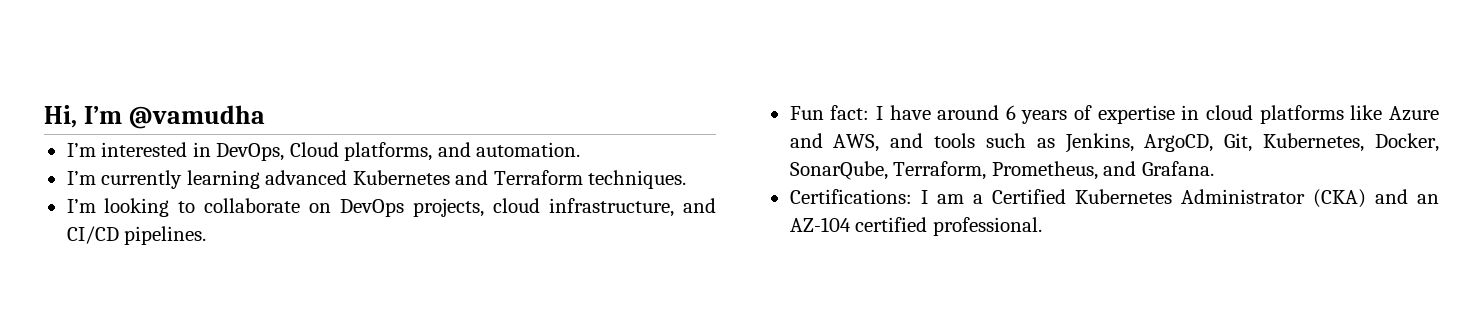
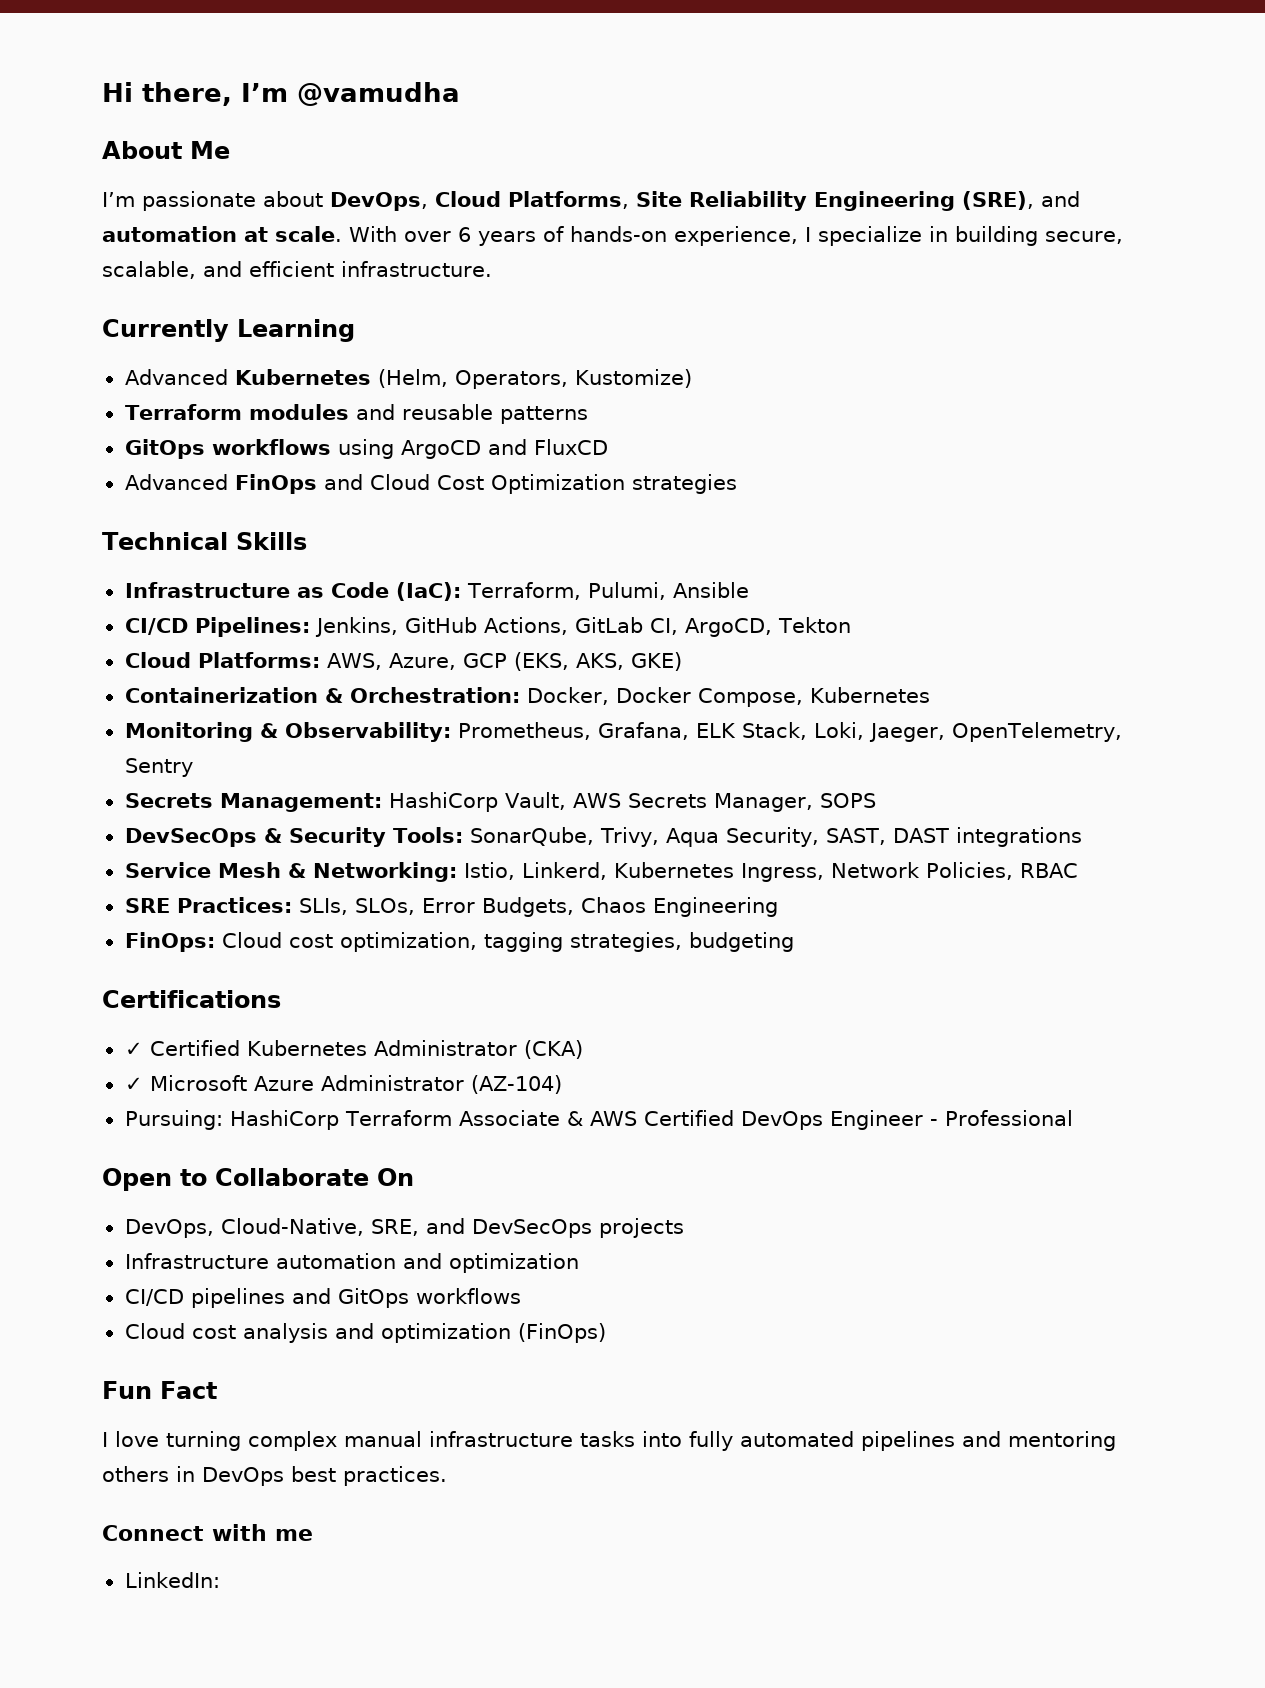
- Hi, I’m @vamudha
+ Hi there, I’m @vamudha
- I’m interested in DevOps, Cloud platforms, and automation.
- I’m currently learning advanced Kubernetes and Terraform techniques.
- I’m looking to collaborate on DevOps projects, cloud infrastructure, and CI/CD pipelines.
- Fun fact: I have around 6 years of expertise in cloud platforms like Azure and AWS, and tools such as Jenkins, ArgoCD, Git, Kubernetes, Docker, SonarQube, Terraform, Prometheus, and Grafana.
- Certifications: I am a Certified Kubernetes Administrator (CKA) and an AZ-104 certified professional.
+ About Me
+ I’m passionate about DevOps, Cloud Platforms, Site Reliability Engineering (SRE), and automation at scale. With over 6 years of hands-on experience, I specialize in building secure, scalable, and efficient infrastructure.
+ Currently Learning
+ Advanced Kubernetes (Helm, Operators, Kustomize)
+ Terraform modules and reusable patterns
+ GitOps workflows using ArgoCD and FluxCD
+ Advanced FinOps and Cloud Cost Optimization strategies
+ Technical Skills
+ Infrastructure as Code (IaC): Terraform, Pulumi, Ansible
+ CI/CD Pipelines: Jenkins, GitHub Actions, GitLab CI, ArgoCD, Tekton
+ Cloud Platforms: AWS, Azure, GCP (EKS, AKS, GKE)
+ Containerization & Orchestration: Docker, Docker Compose, Kubernetes
+ Monitoring & Observability: Prometheus, Grafana, ELK Stack, Loki, Jaeger, OpenTelemetry, Sentry
+ Secrets Management: HashiCorp Vault, AWS Secrets Manager, SOPS
+ DevSecOps & Security Tools: SonarQube, Trivy, Aqua Security, SAST, DAST integrations
+ Service Mesh & Networking: Istio, Linkerd, Kubernetes Ingress, Network Policies, RBAC
+ SRE Practices: SLIs, SLOs, Error Budgets, Chaos Engineering
+ FinOps: Cloud cost optimization, tagging strategies, budgeting
+ Certifications
+ ✓ Certified Kubernetes Administrator (CKA)
+ ✓ Microsoft Azure Administrator (AZ-104)
+ Pursuing: HashiCorp Terraform Associate & AWS Certified DevOps Engineer - Professional
+ Open to Collaborate On
+ DevOps, Cloud-Native, SRE, and DevSecOps projects
+ Infrastructure automation and optimization
+ CI/CD pipelines and GitOps workflows
+ Cloud cost analysis and optimization (FinOps)
+ Fun Fact
+ I love turning complex manual infrastructure tasks into fully automated pipelines and mentoring others in DevOps best practices.
+ Connect with me
+ LinkedIn:

